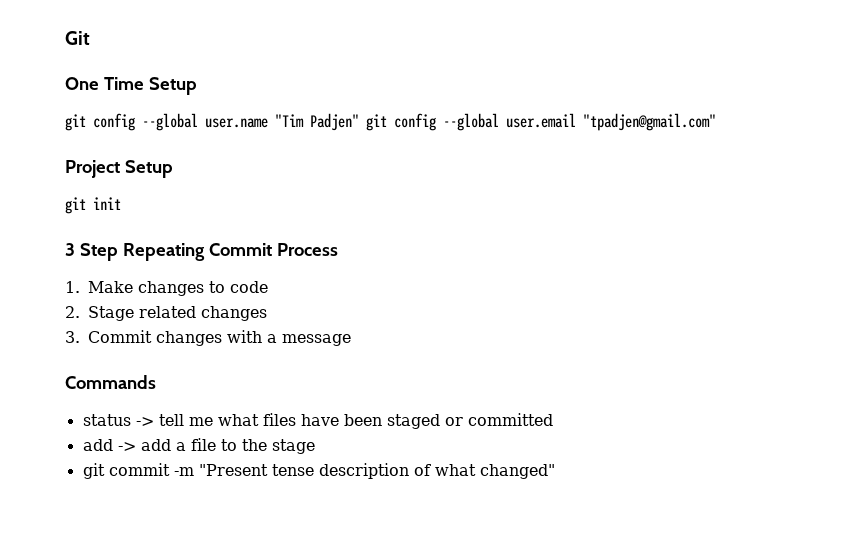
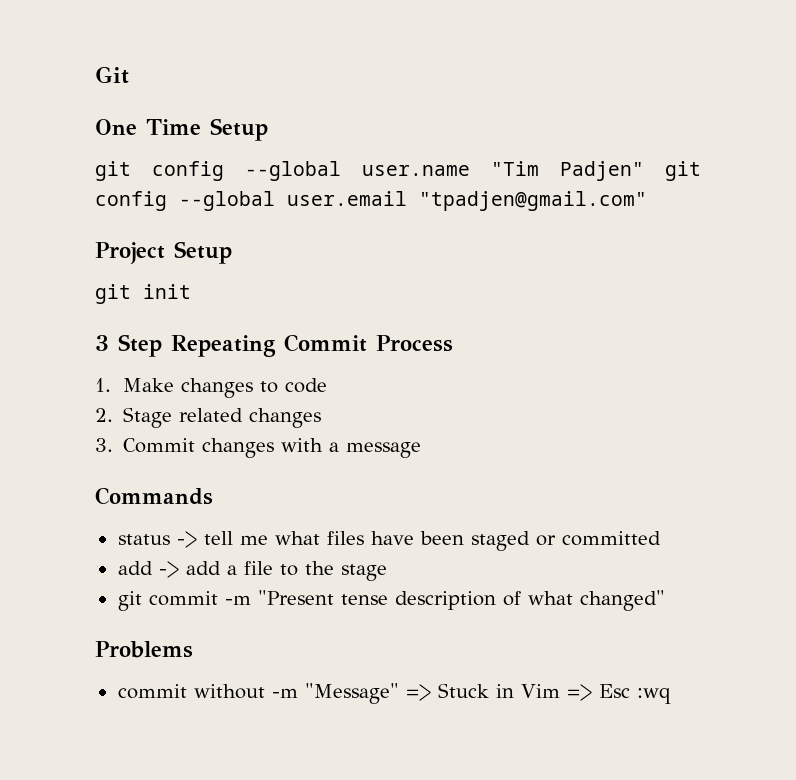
+ Problems
+ commit without -m "Message" => Stuck in Vim => Esc :wq

